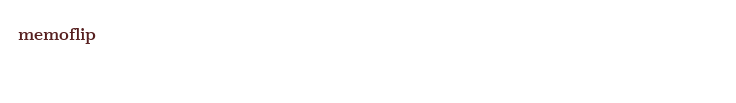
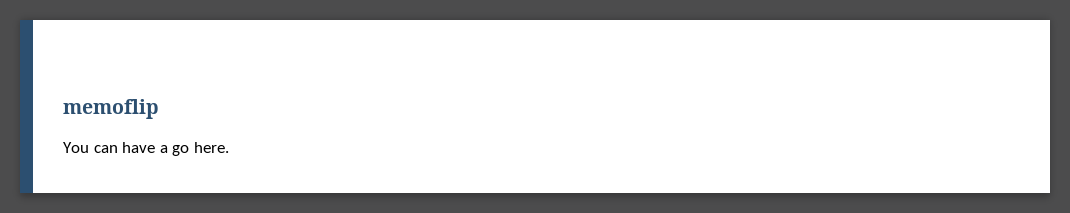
+ You can have a go here.

